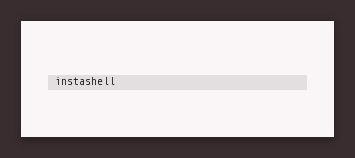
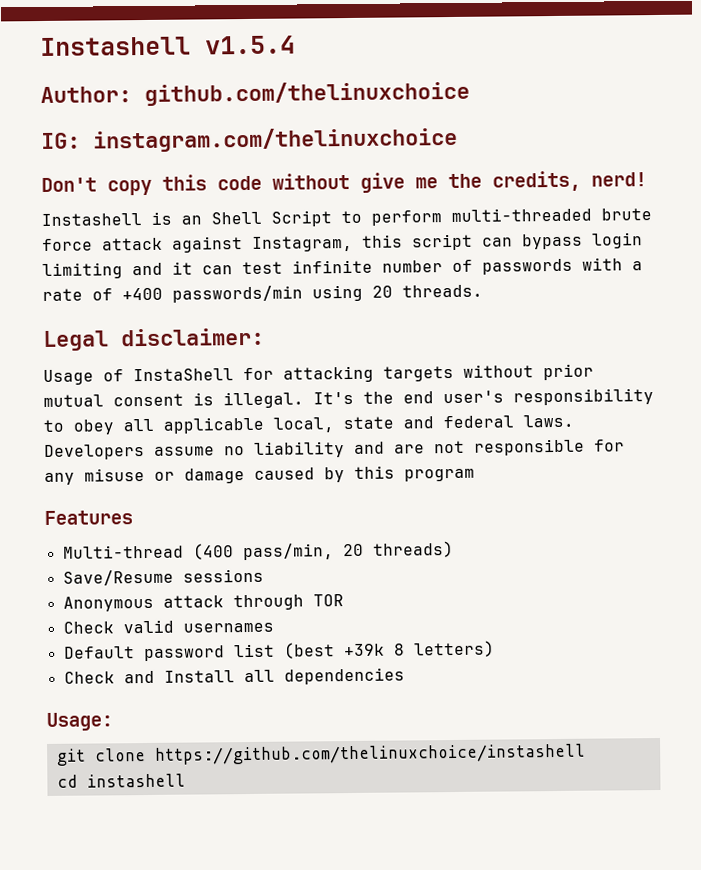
- instashell
+ Instashell v1.5.4
+ Author: github.com/thelinuxchoice
+ IG: instagram.com/thelinuxchoice
+ Don't copy this code without give me the credits, nerd!
+ Instashell is an Shell Script to perform multi-threaded brute force attack against Instagram, this script can bypass login limiting and it can test infinite number of passwords with a rate of +400 passwords/min using 20 threads.
+ Legal disclaimer:
+ Usage of InstaShell for attacking targets without prior mutual consent is illegal. It's the end user's responsibility to obey all applicable local, state and federal laws. Developers assume no liability and are not responsible for any misuse or damage caused by this program
+ Features
+ Multi-thread (400 pass/min, 20 threads)
+ Save/Resume sessions
+ Anonymous attack through TOR
+ Check valid usernames
+ Default password list (best +39k 8 letters)
+ Check and Install all dependencies
+ Usage:
+ git clone https://github.com/thelinuxchoice/instashell
+ cd instashell

